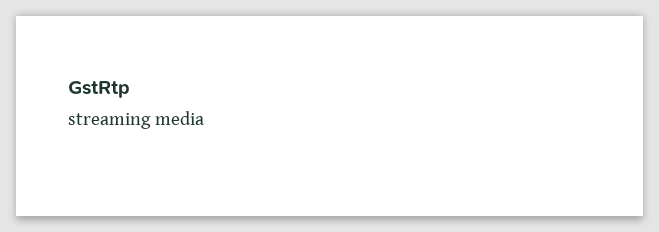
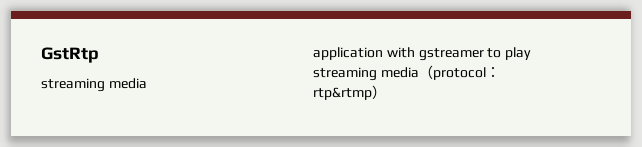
+ application with gstreamer to play streaming media（protocol：rtp&rtmp）

